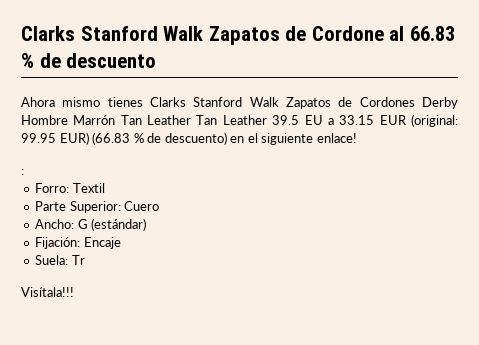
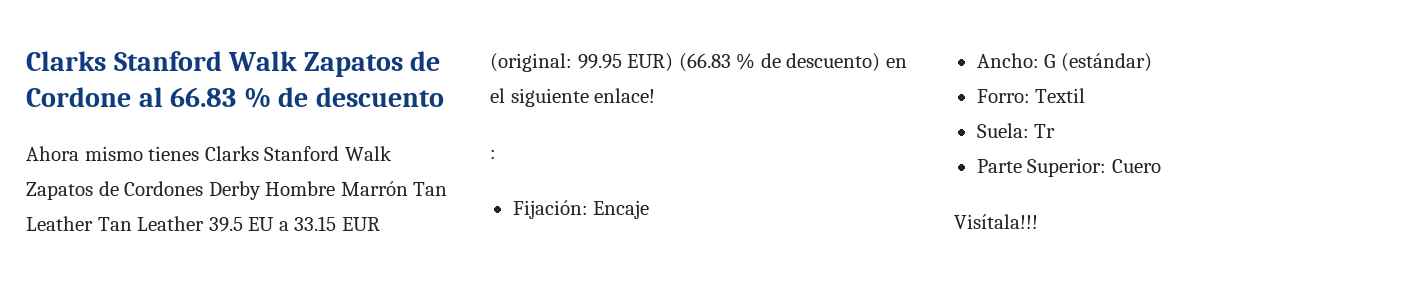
+ Fijación: Encaje
+ Ancho: G (estándar)
+ Suela: Tr
- Ancho: G (estándar)
- Fijación: Encaje
- Suela: Tr

